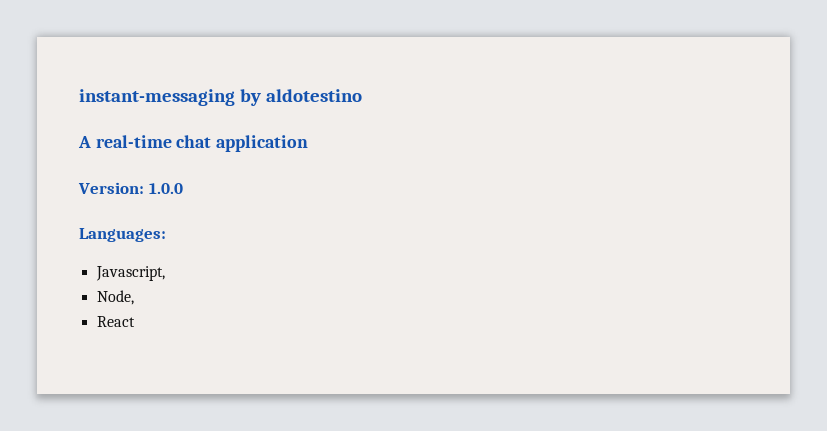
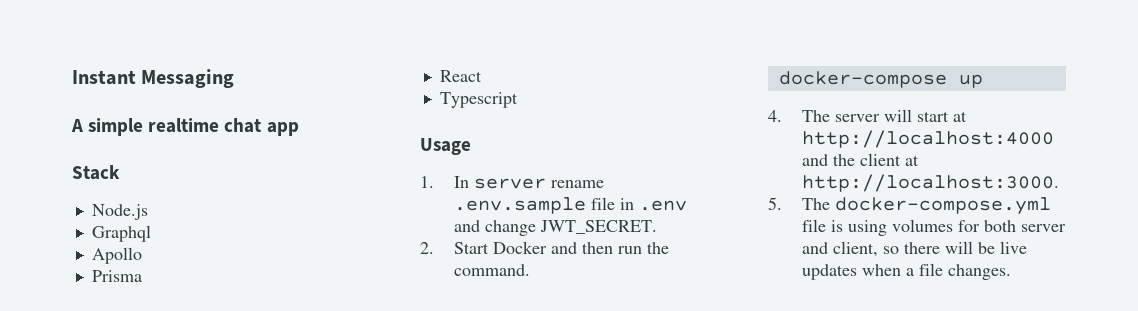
- instant-messaging by aldotestino
- A real-time chat application
- Version: 1.0.0
- Languages:
- Javascript,
- Node,
+ Instant Messaging
+ A simple realtime chat app
+ Stack
+ Node.js
+ Graphql
+ Apollo
+ Prisma
  React
+ Typescript
+ Usage
+ 1. In server rename .env.sample file in .env and change JWT_SECRET.
+ 2. Start Docker and then run the command.
+ docker-compose up
+ 4. The server will start at http://localhost:4000 and the client at http://localhost:3000.
+ 5. The docker-compose.yml file is using volumes for both server and client, so there will be live updates when a file changes.

